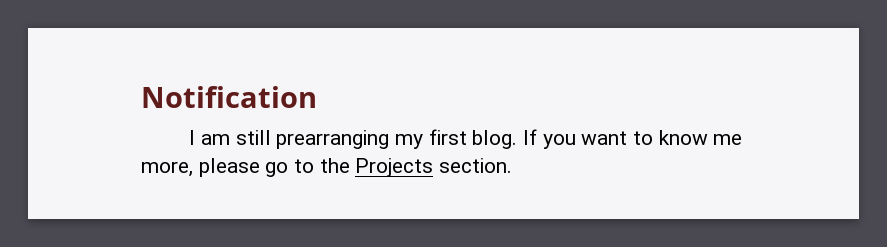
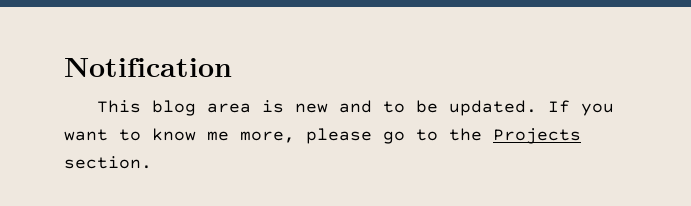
- I am still prearranging my first blog.
+ This blog area is new and to be updated.

